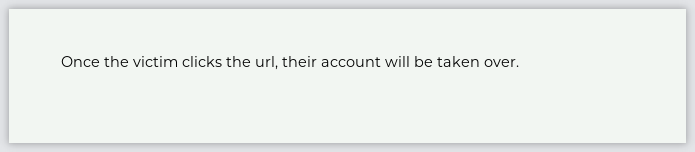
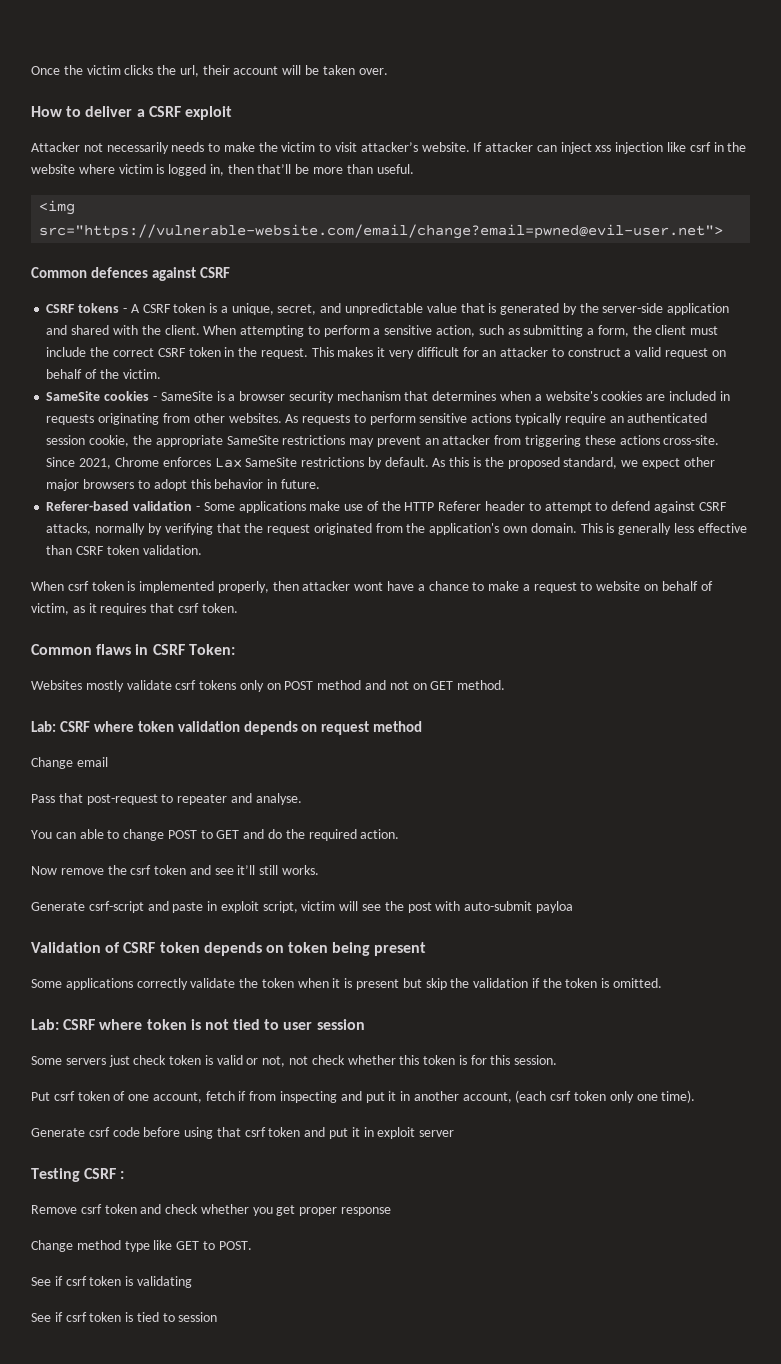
+ How to deliver a CSRF exploit
+ Attacker not necessarily needs to make the victim to visit attacker’s website. If attacker can inject xss injection like csrf in the website where victim is logged in, then that’ll be more than useful.
+ <img src="https://vulnerable-website.com/email/change?email=pwned@evil-user.net">
+ Common defences against CSRF
+ CSRF tokens - A CSRF token is a unique, secret, and unpredictable value that is generated by the server-side application and shared with the client. When attempting to perform a sensitive action, such as submitting a form, the client must include the correct CSRF token in the request. This makes it very difficult for an attacker to construct a valid request on behalf of the victim.
+ SameSite cookies - SameSite is a browser security mechanism that determines when a website's cookies are included in requests originating from other websites. As requests to perform sensitive actions typically require an authenticated session cookie, the appropriate SameSite restrictions may prevent an attacker from triggering these actions cross-site. Since 2021, Chrome enforces Lax SameSite restrictions by default. As this is the proposed standard, we expect other major browsers to adopt this behavior in future.
+ Referer-based validation - Some applications make use of the HTTP Referer header to attempt to defend against CSRF attacks, normally by verifying that the request originated from the application's own domain. This is generally less effective than CSRF token validation.
+ When csrf token is implemented properly, then attacker wont have a chance to make a request to website on behalf of victim, as it requires that csrf token.
+ Common flaws in CSRF Token:
+ Websites mostly validate csrf tokens only on POST method and not on GET method.
+ Lab: CSRF where token validation depends on request method
+ Change email
+ Pass that post-request to repeater and analyse.
+ You can able to change POST to GET and do the required action.
+ Now remove the csrf token and see it’ll still works.
+ Generate csrf-script and paste in exploit script, victim will see the post with auto-submit payloa
+ Validation of CSRF token depends on token being present
+ Some applications correctly validate the token when it is present but skip the validation if the token is omitted.
+ Lab: CSRF where token is not tied to user session
+ Some servers just check token is valid or not, not check whether this token is for this session.
+ Put csrf token of one account, fetch if from inspecting and put it in another account, (each csrf token only one time).
+ Generate csrf code before using that csrf token and put it in exploit server
+ Testing CSRF :
+ Remove csrf token and check whether you get proper response
+ Change method type like GET to POST.
+ See if csrf token is validating
+ See if csrf token is tied to session

